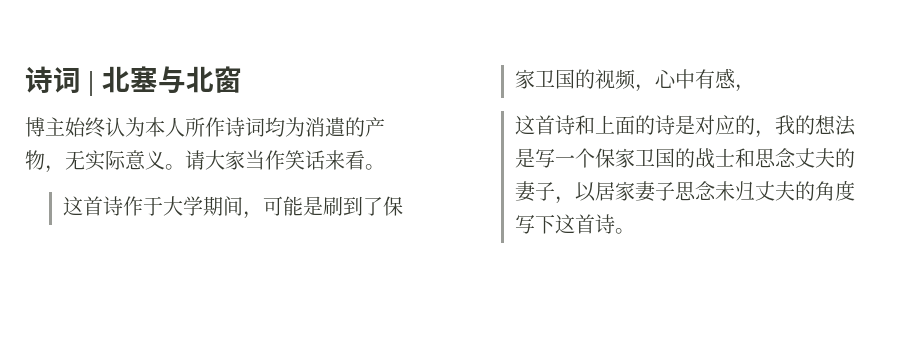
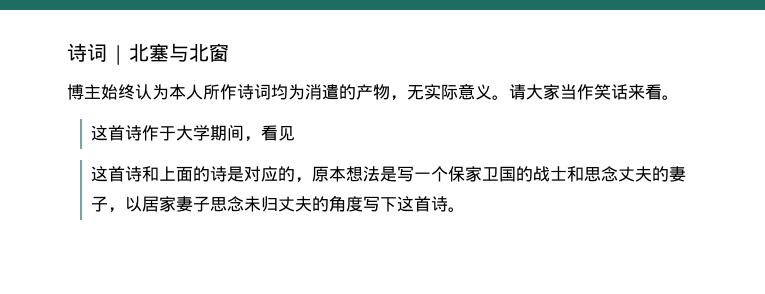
- 这首诗作于大学期间，可能是刷到了保家卫国的视频，心中有感，
+ 这首诗作于大学期间，看见
- 这首诗和上面的诗是对应的，我的想法是写一个保家卫国的战士和思念丈夫的妻子，以居家妻子思念未归丈夫的角度写下这首诗。
+ 这首诗和上面的诗是对应的，原本想法是写一个保家卫国的战士和思念丈夫的妻子，以居家妻子思念未归丈夫的角度写下这首诗。

